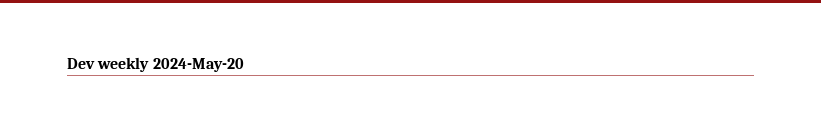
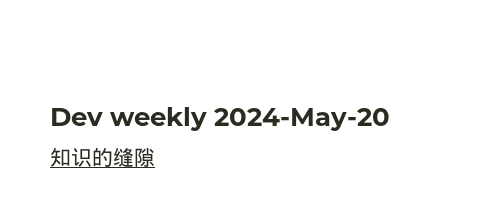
+ 知识的缝隙

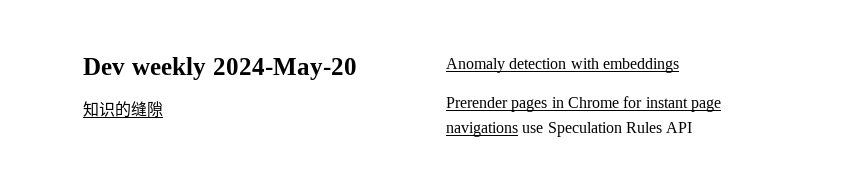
+ Anomaly detection with embeddings
+ Prerender pages in Chrome for instant page navigations use Speculation Rules API

